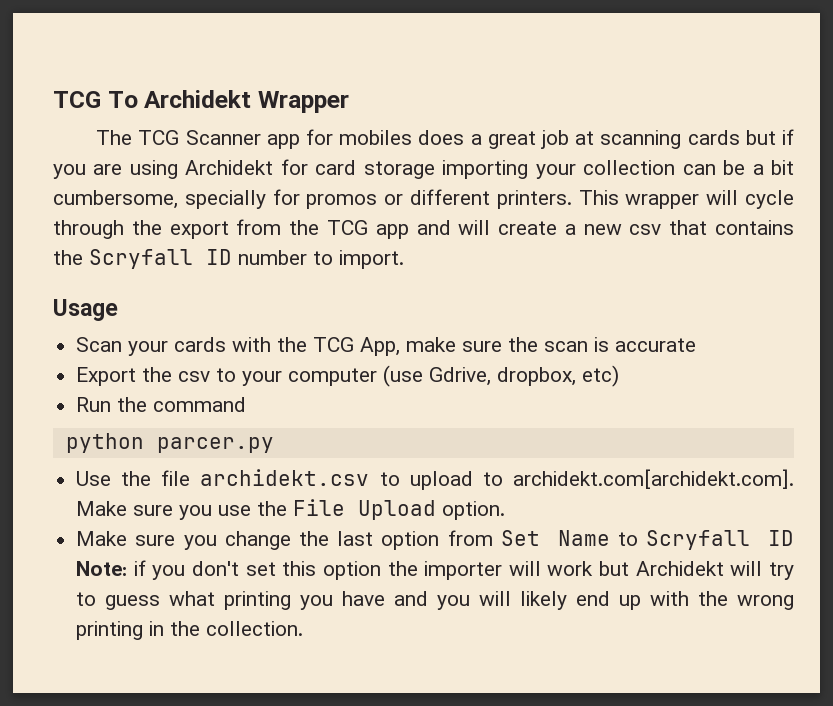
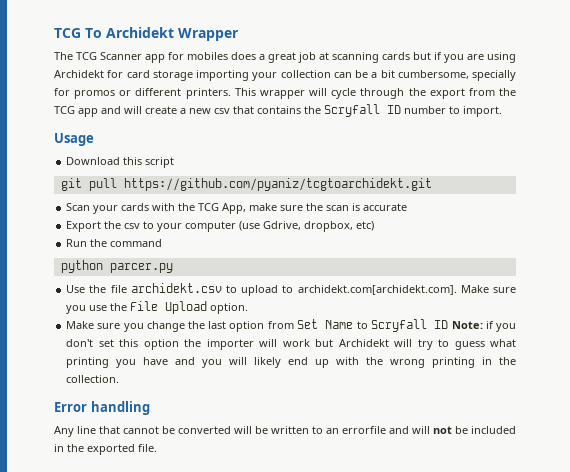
+ Download this script
+ git pull https://github.com/pyaniz/tcgtoarchidekt.git
+ Error handling
+ Any line that cannot be converted will be written to an errorfile and will not be included in the exported file.

